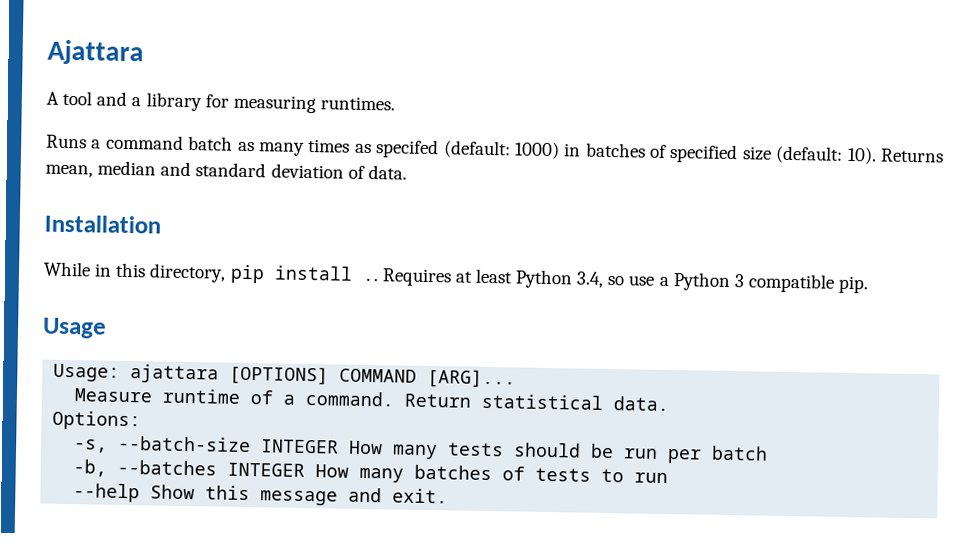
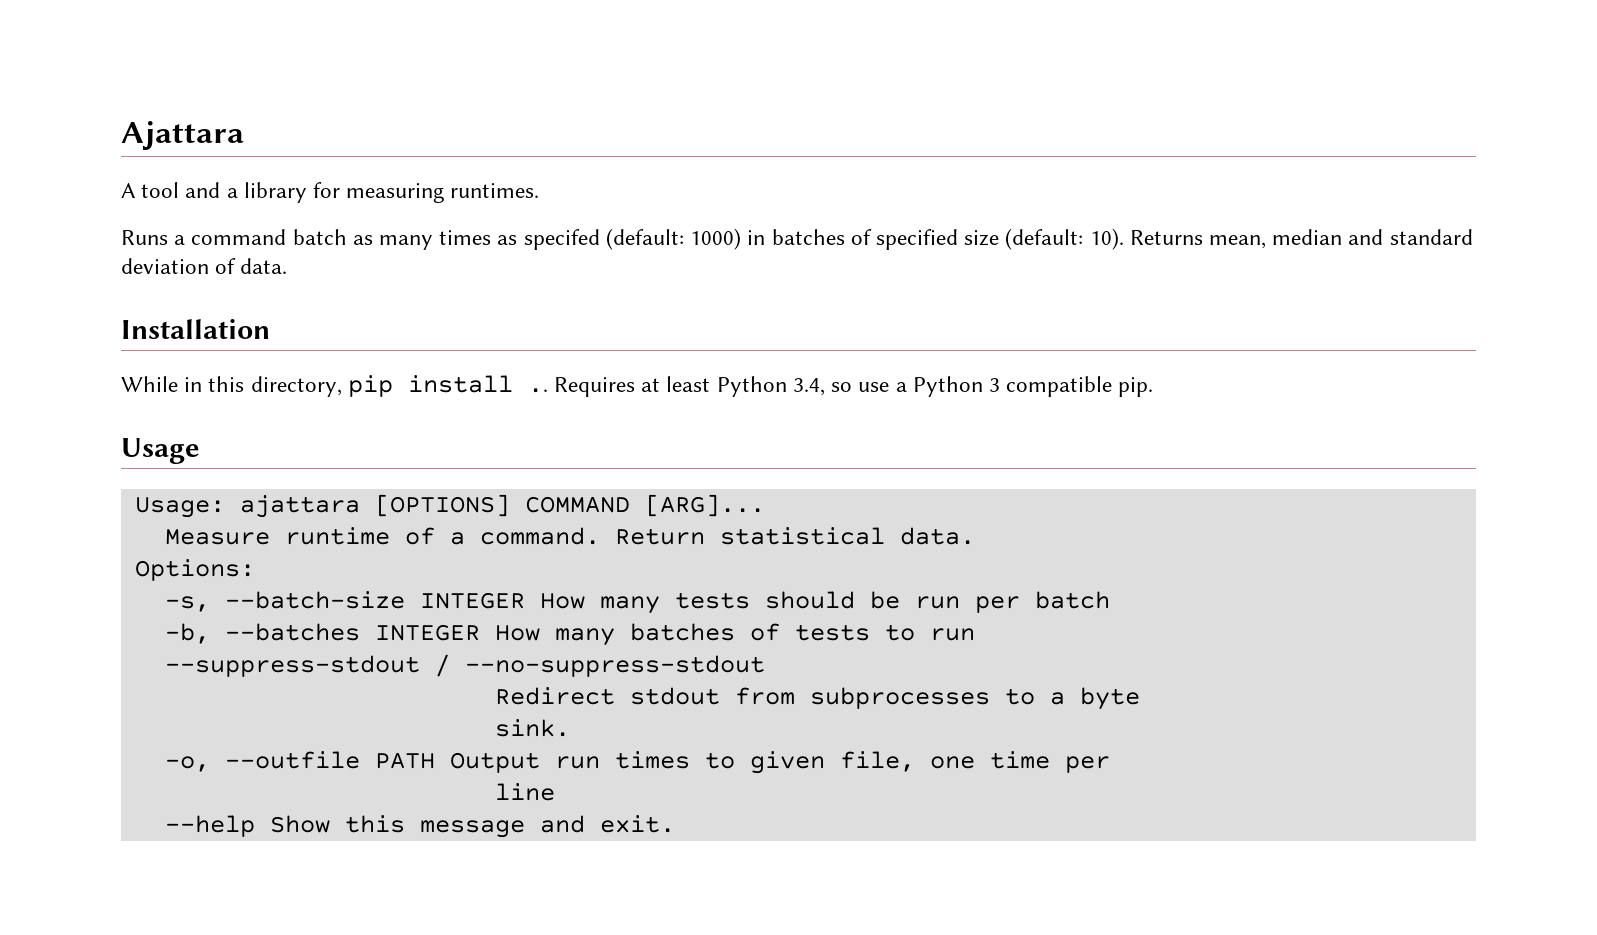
+ --suppress-stdout / --no-suppress-stdout
+ Redirect stdout from subprocesses to a byte
+ sink.
+ -o, --outfile PATH Output run times to given file, one time per
+ line

